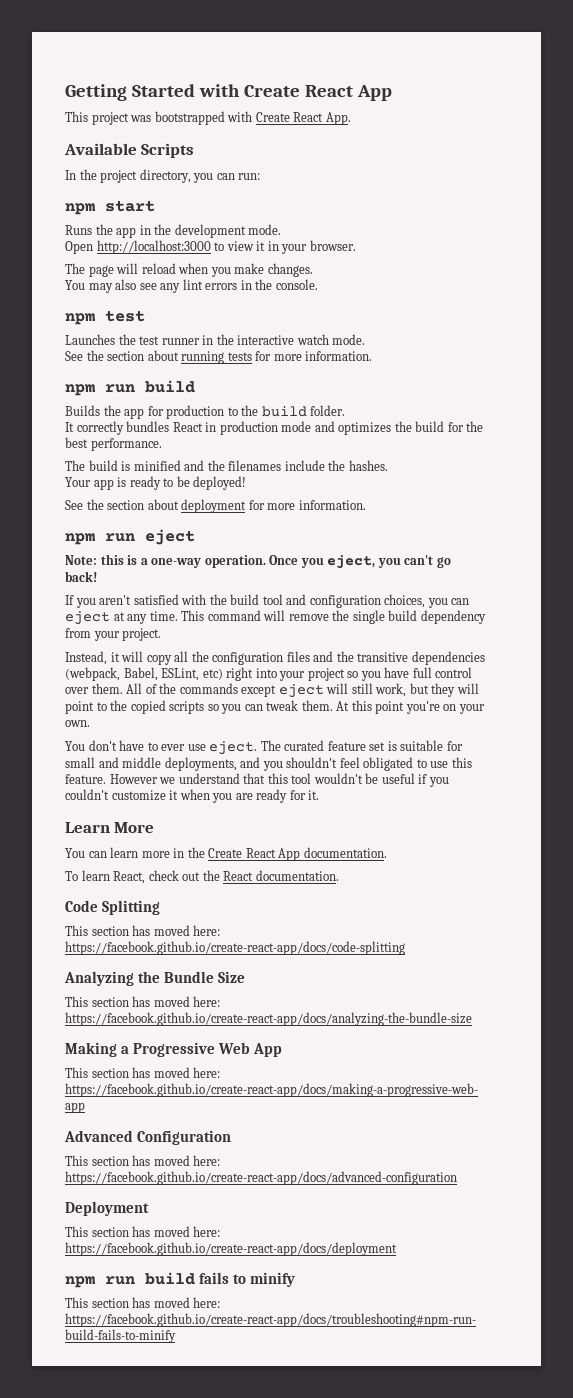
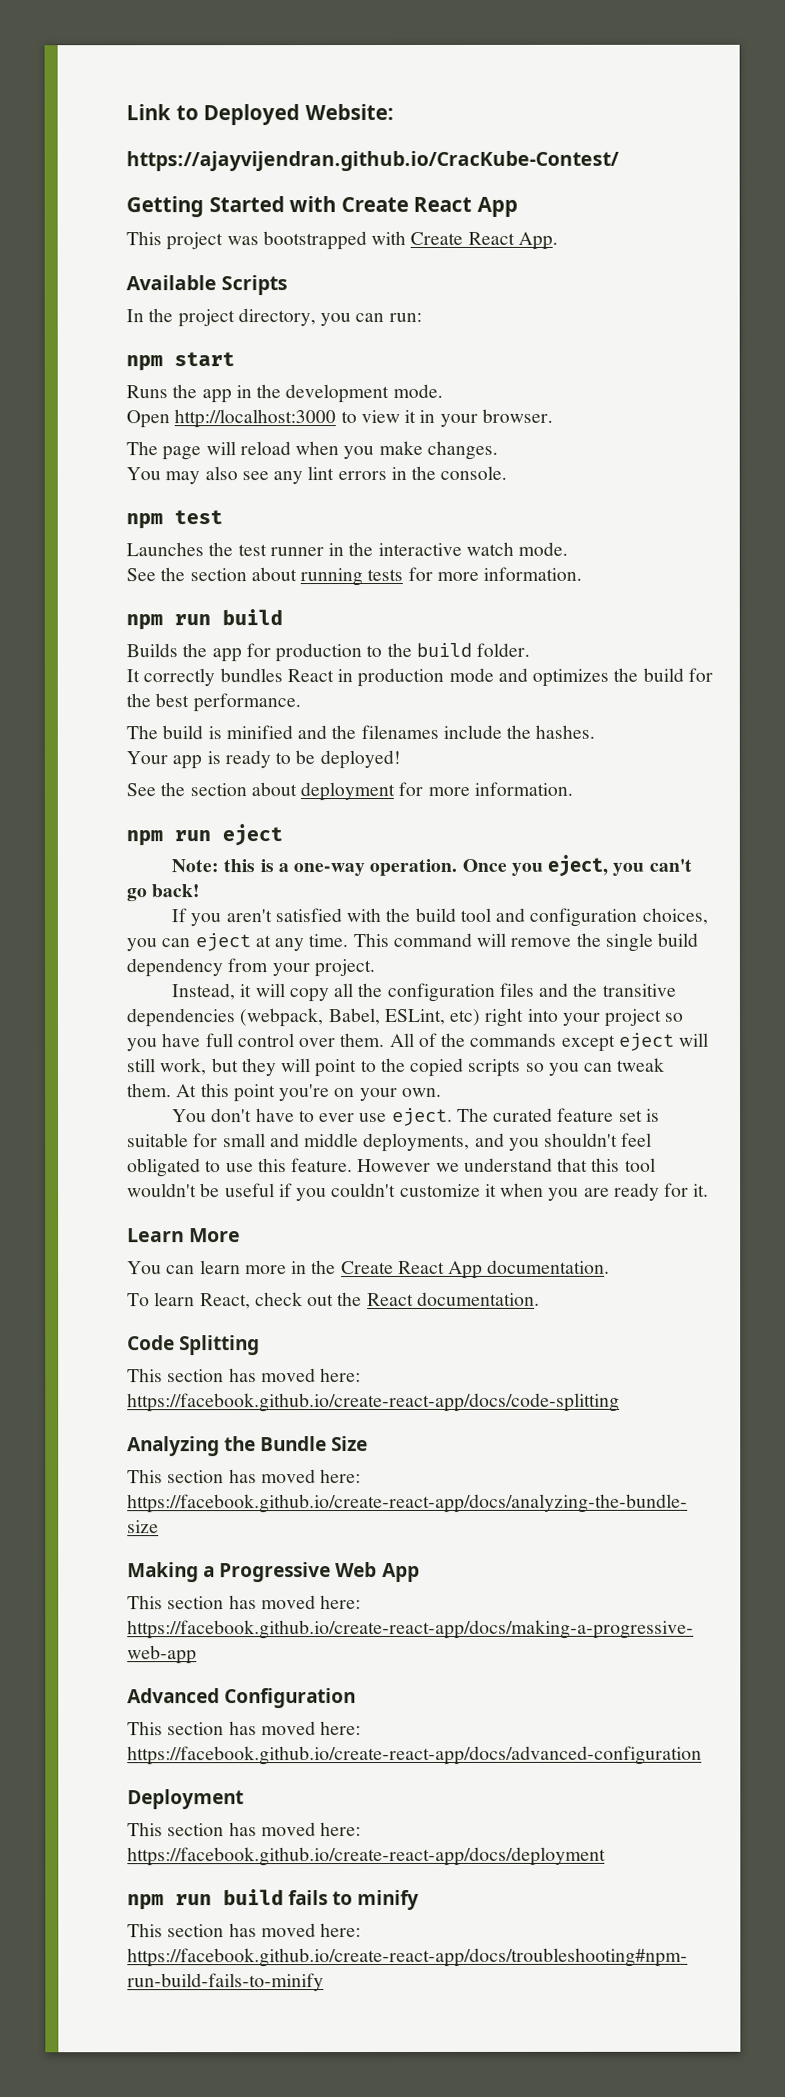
+ Link to Deployed Website:
+ https://ajayvijendran.github.io/CracKube-Contest/

